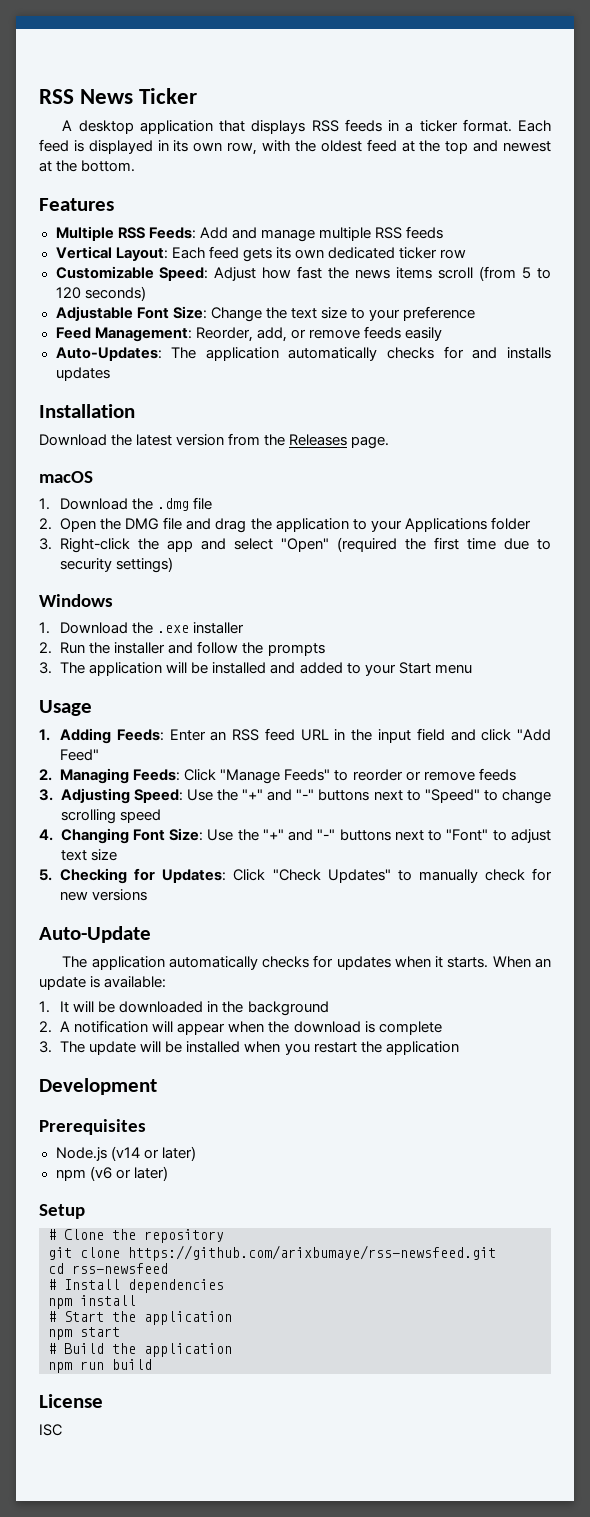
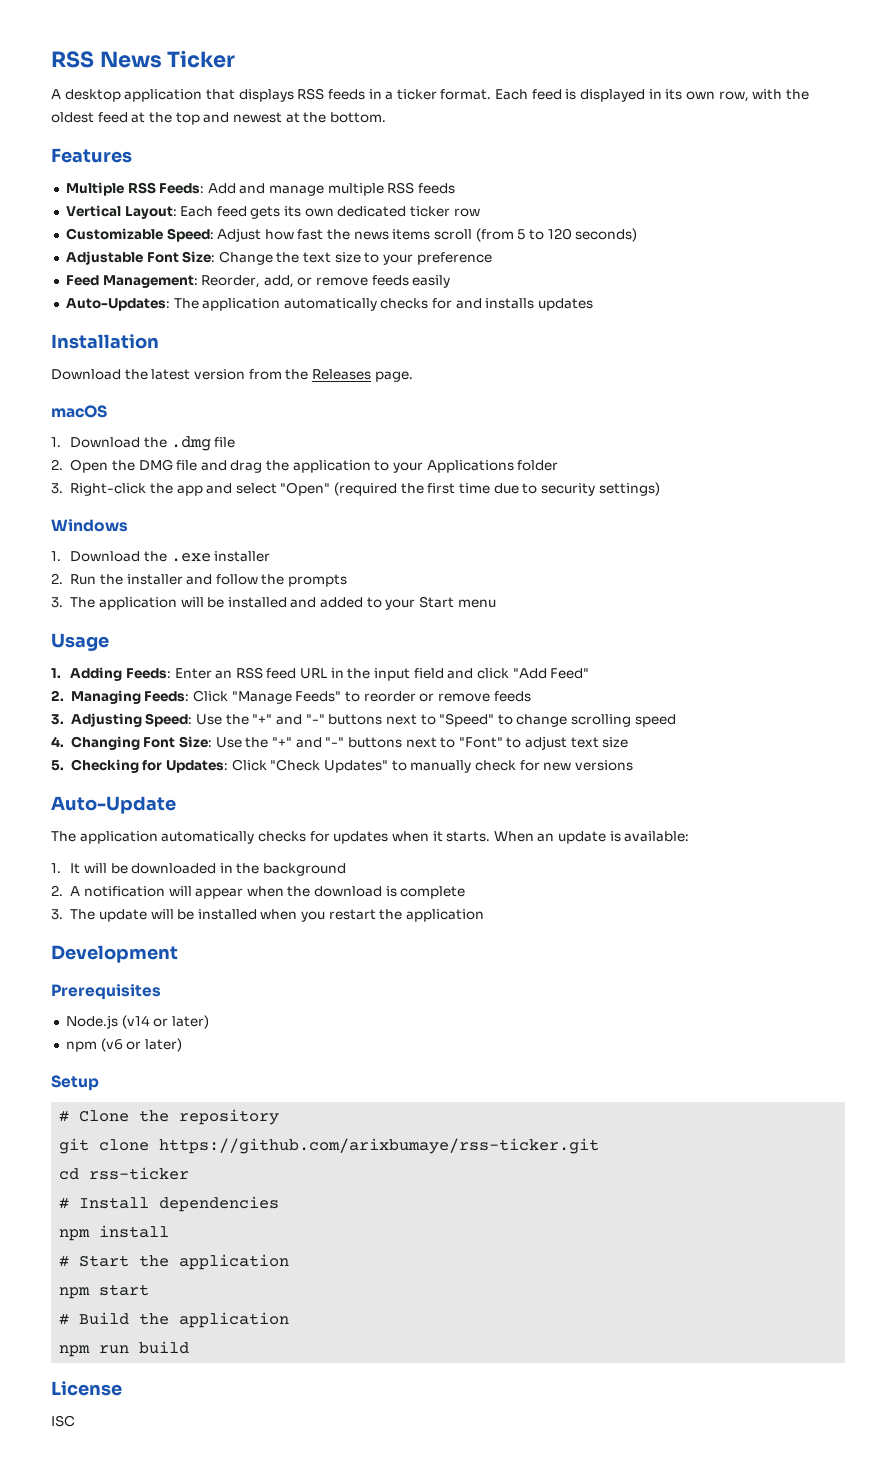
- git clone https://github.com/arixbumaye/rss-newsfeed.git
+ git clone https://github.com/arixbumaye/rss-ticker.git
- cd rss-newsfeed
+ cd rss-ticker

